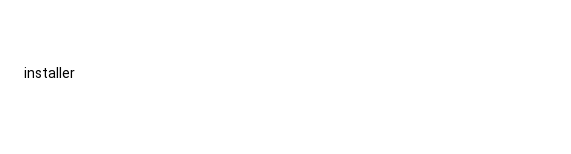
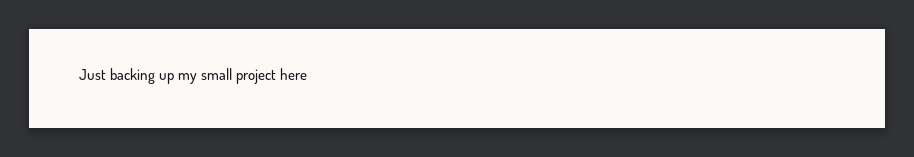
- installer
+ Just backing up my small project here

